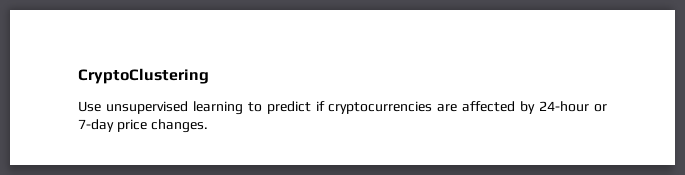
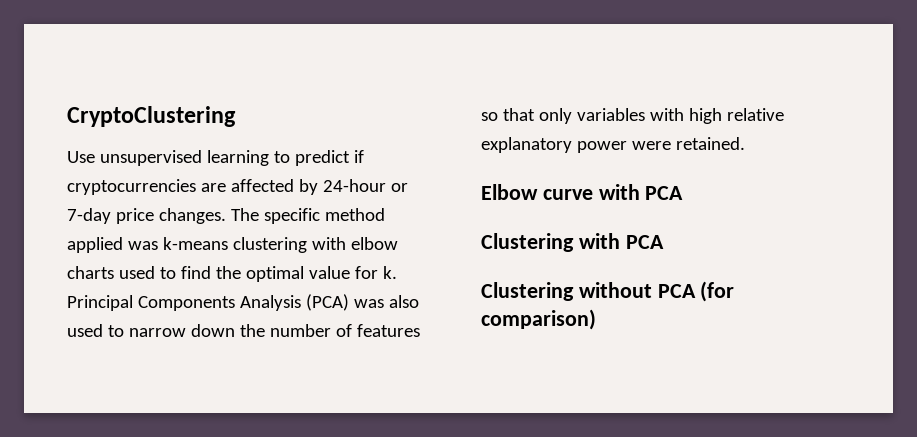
+ The specific method applied was k-means clustering with elbow charts used to find the optimal value for k. Principal Components Analysis (PCA) was also used to narrow down the number of features so that only variables with high relative explanatory power were retained.
+ Elbow curve with PCA
+ Clustering with PCA
+ Clustering without PCA (for comparison)

